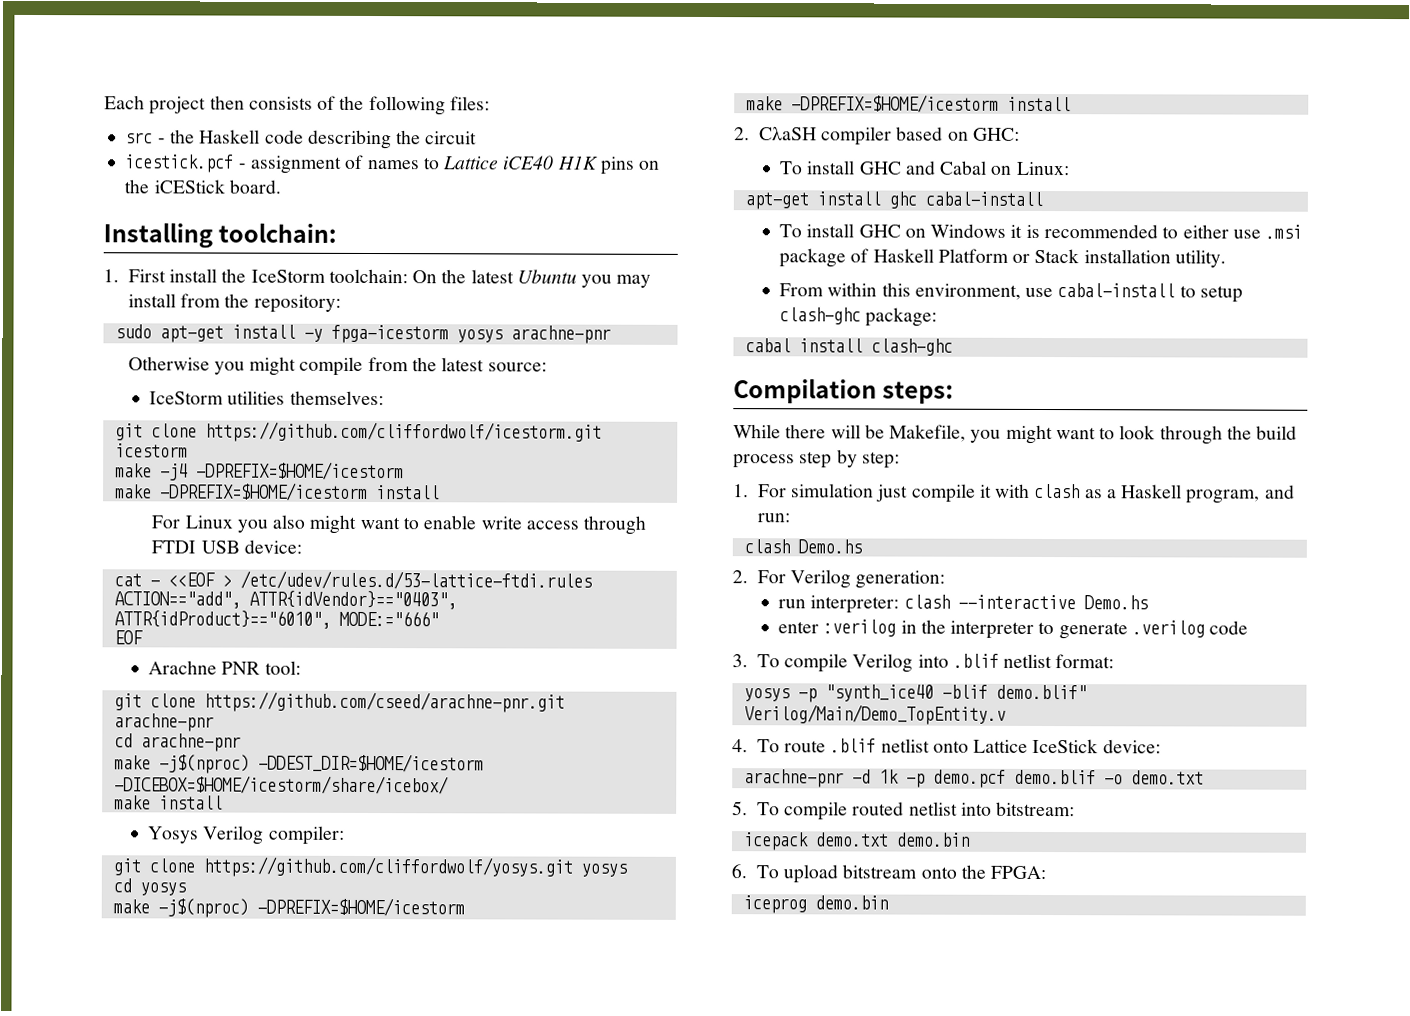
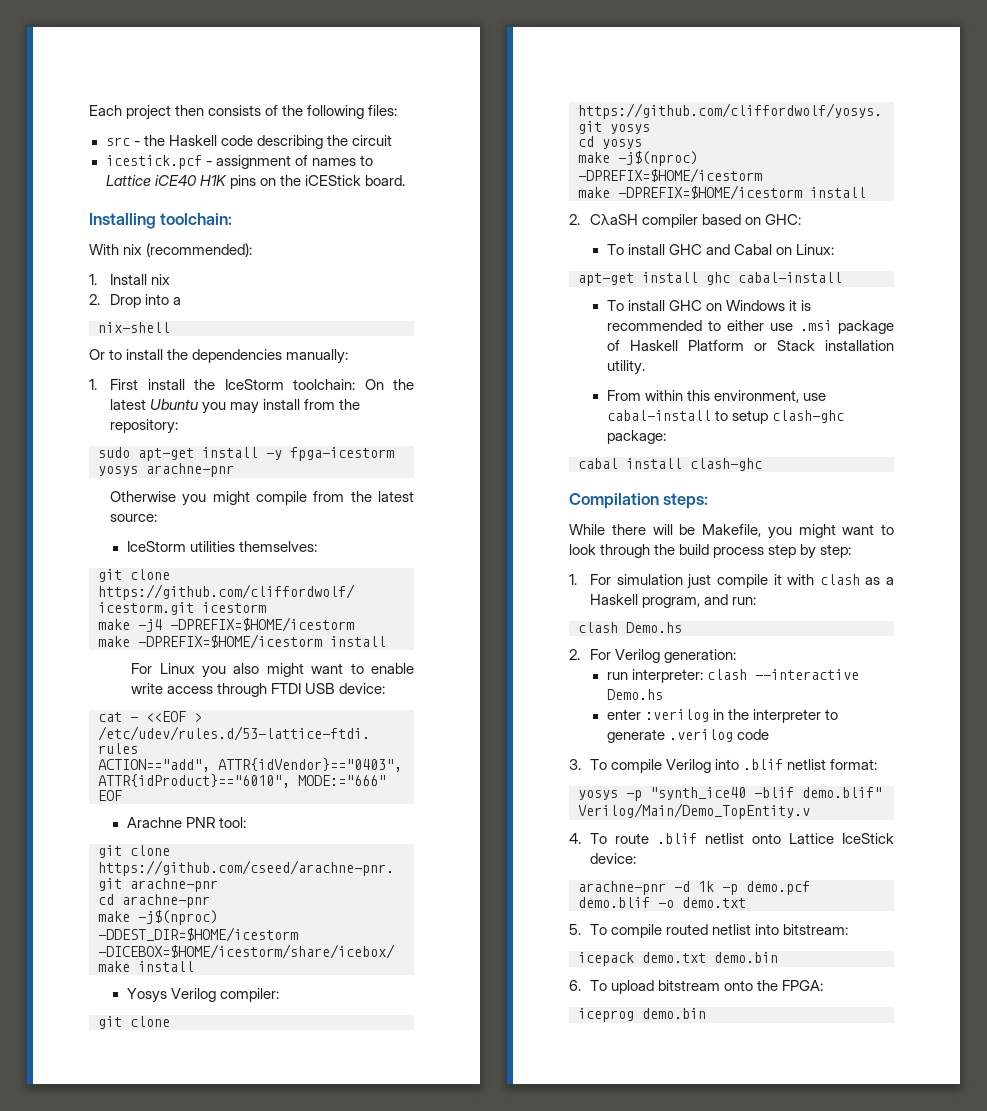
+ With nix (recommended):
+ 1. Install nix
+ 2. Drop into a
+ nix-shell
+ Or to install the dependencies manually:

